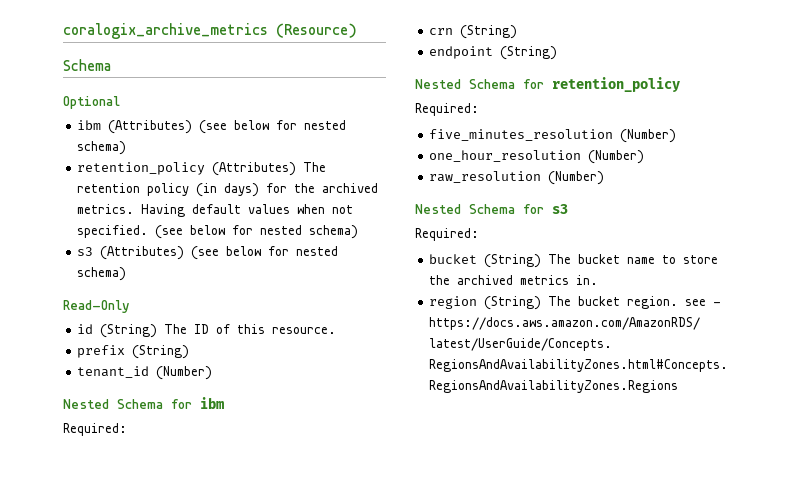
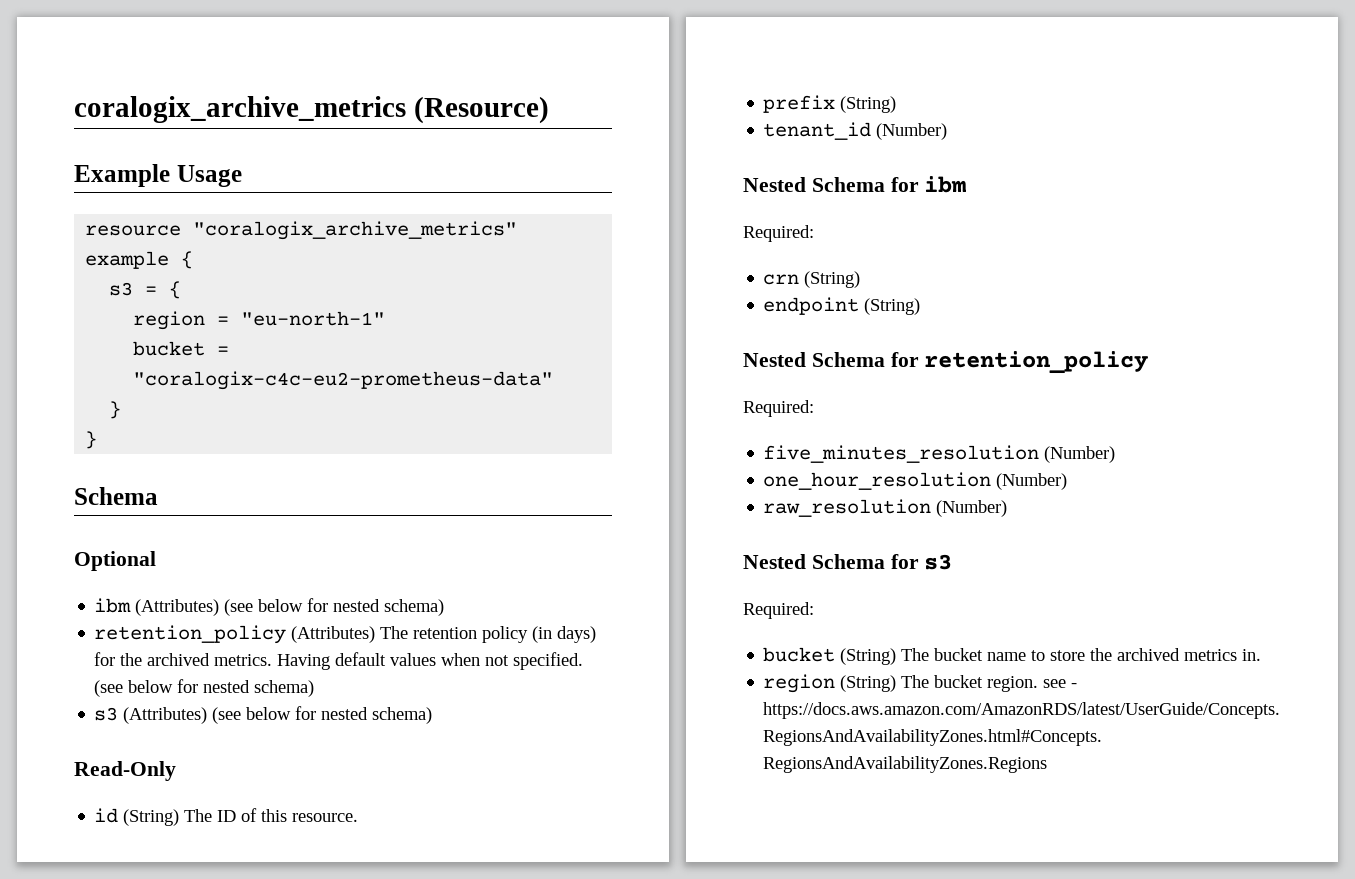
+ Example Usage
+ resource "coralogix_archive_metrics" example {
+ s3 = {
+ region = "eu-north-1"
+ bucket = "coralogix-c4c-eu2-prometheus-data"
+ }
+ }

